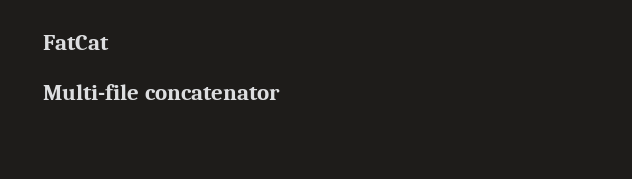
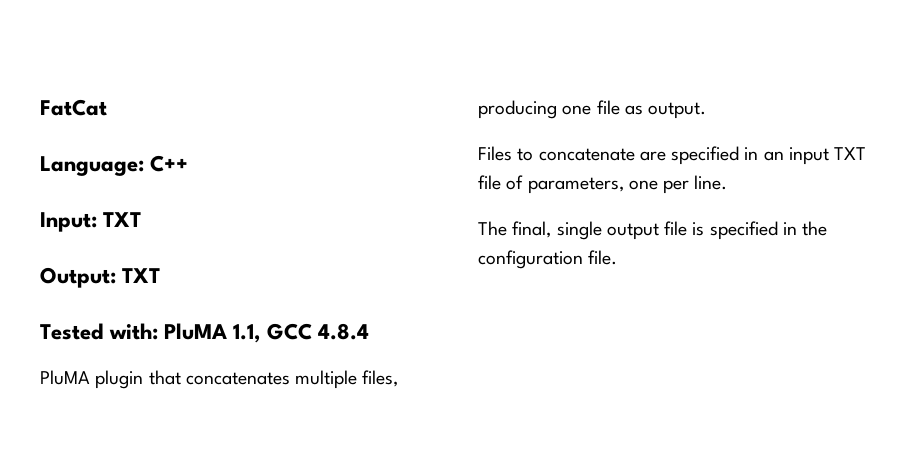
- Multi-file concatenator
+ Language: C++
+ Input: TXT
+ Output: TXT
+ Tested with: PluMA 1.1, GCC 4.8.4
+ PluMA plugin that concatenates multiple files, producing one file as output.
+ Files to concatenate are specified in an input TXT file of parameters, one per line.
+ The final, single output file is specified in the configuration file.

